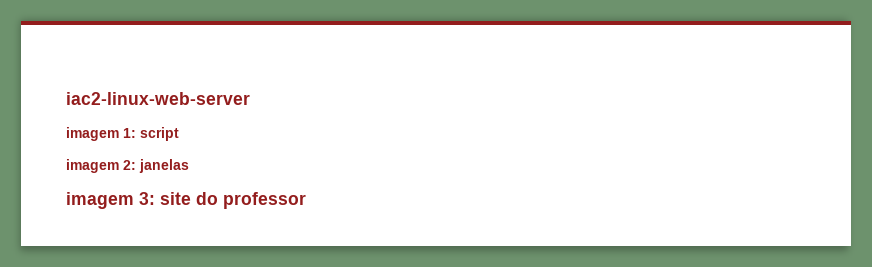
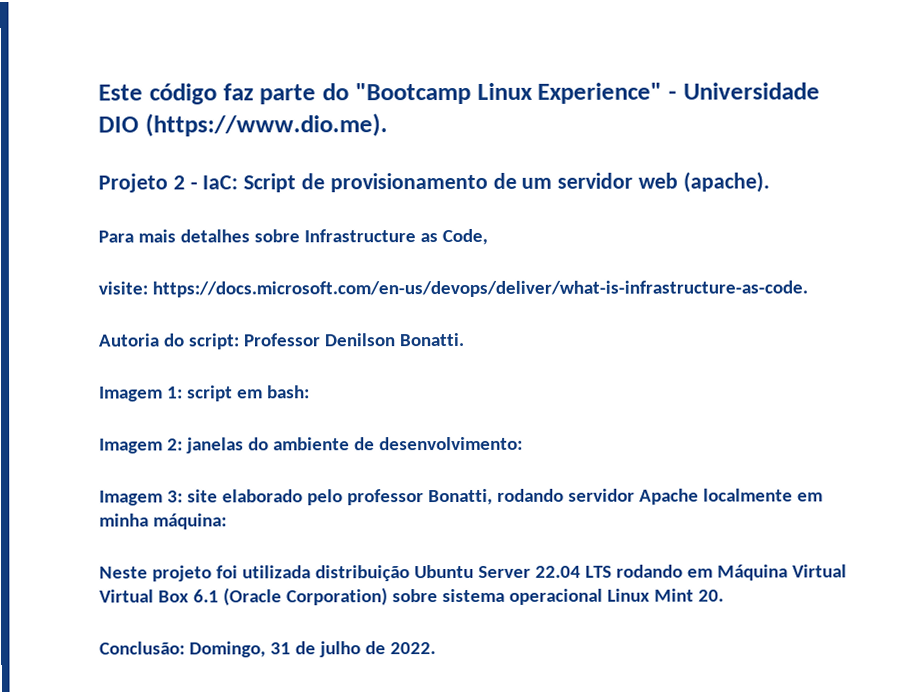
- iac2-linux-web-server
- imagem 1: script
- imagem 2: janelas
- imagem 3: site do professor
+ Este código faz parte do "Bootcamp Linux Experience" - Universidade DIO (https://www.dio.me).
+ Projeto 2 - IaC: Script de provisionamento de um servidor web (apache).
+ Para mais detalhes sobre Infrastructure as Code,
+ visite: https://docs.microsoft.com/en-us/devops/deliver/what-is-infrastructure-as-code.
+ Autoria do script: Professor Denilson Bonatti.
+ Imagem 1: script em bash:
+ Imagem 2: janelas do ambiente de desenvolvimento:
+ Imagem 3: site elaborado pelo professor Bonatti, rodando servidor Apache localmente em minha máquina:
+ Neste projeto foi utilizada distribuição Ubuntu Server 22.04 LTS rodando em Máquina Virtual Virtual Box 6.1 (Oracle Corporation) sobre sistema operacional Linux Mint 20.
+ Conclusão: Domingo, 31 de julho de 2022.

